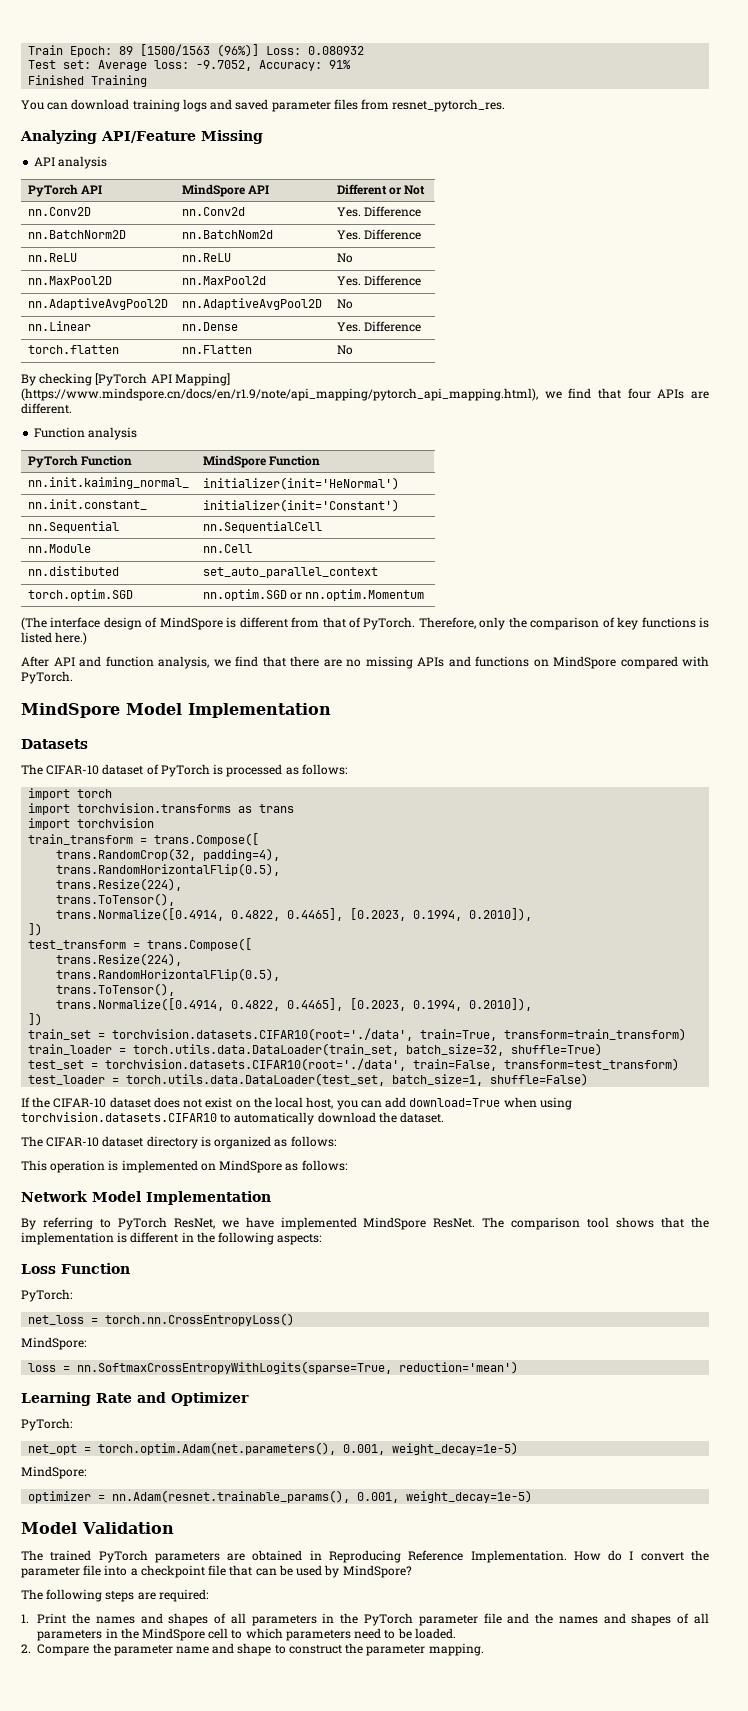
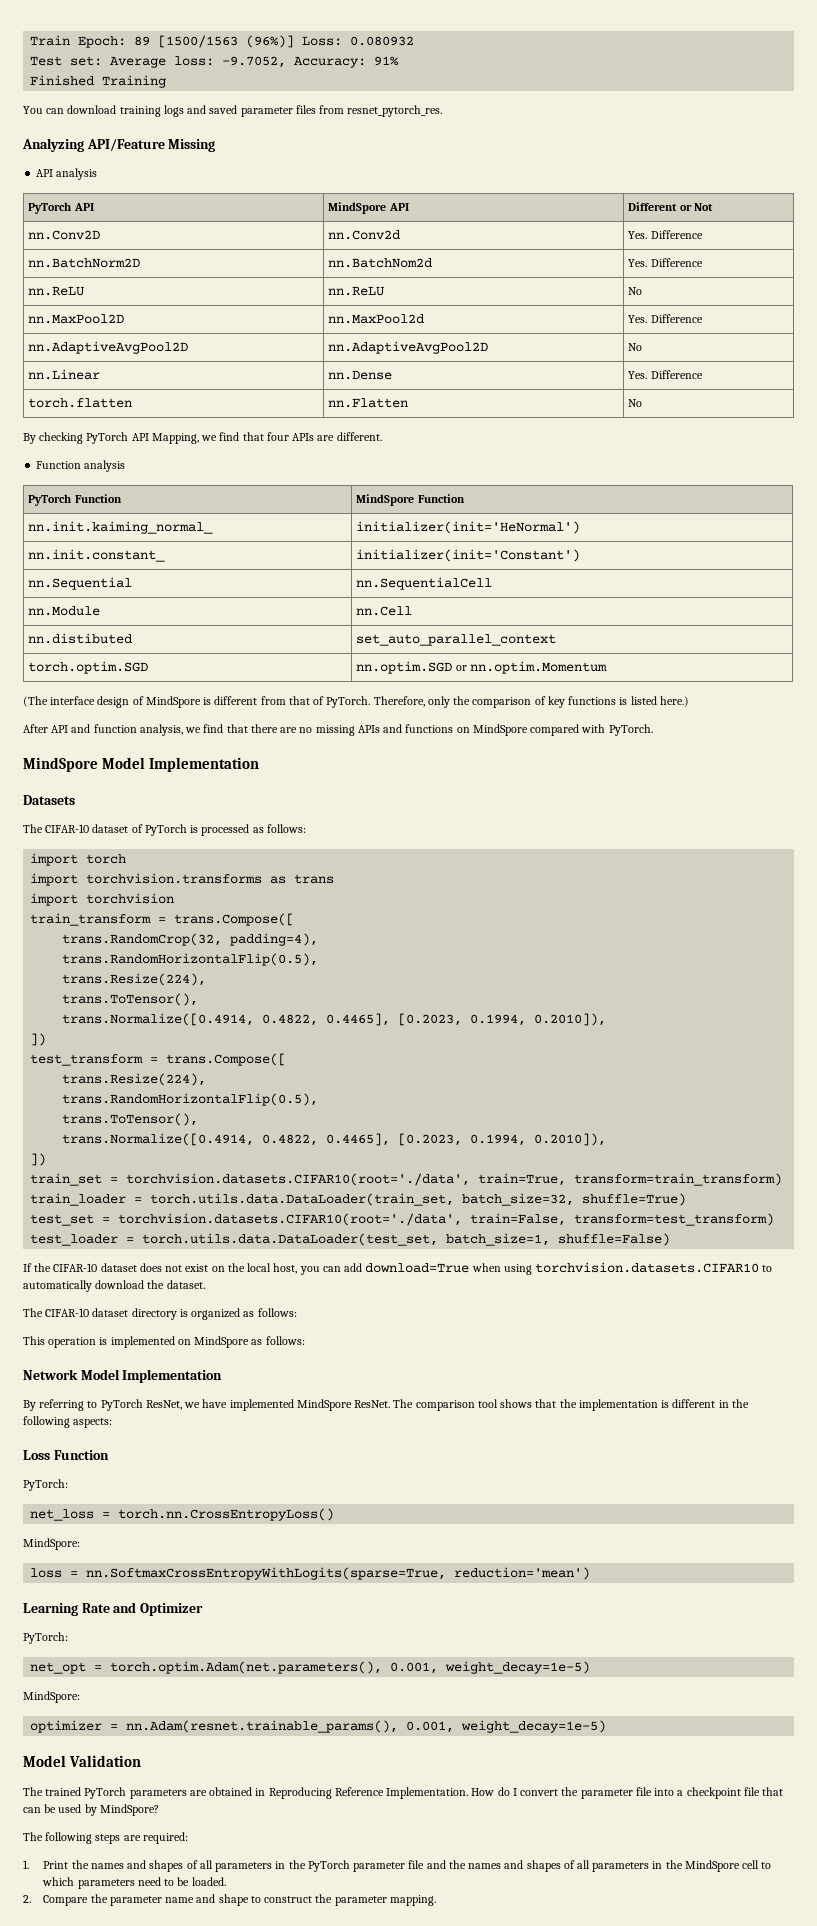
- By checking [PyTorch API Mapping] (https://www.mindspore.cn/docs/en/r1.9/note/api_mapping/pytorch_api_mapping.html), we find that four APIs are different.
+ By checking PyTorch API Mapping, we find that four APIs are different.

